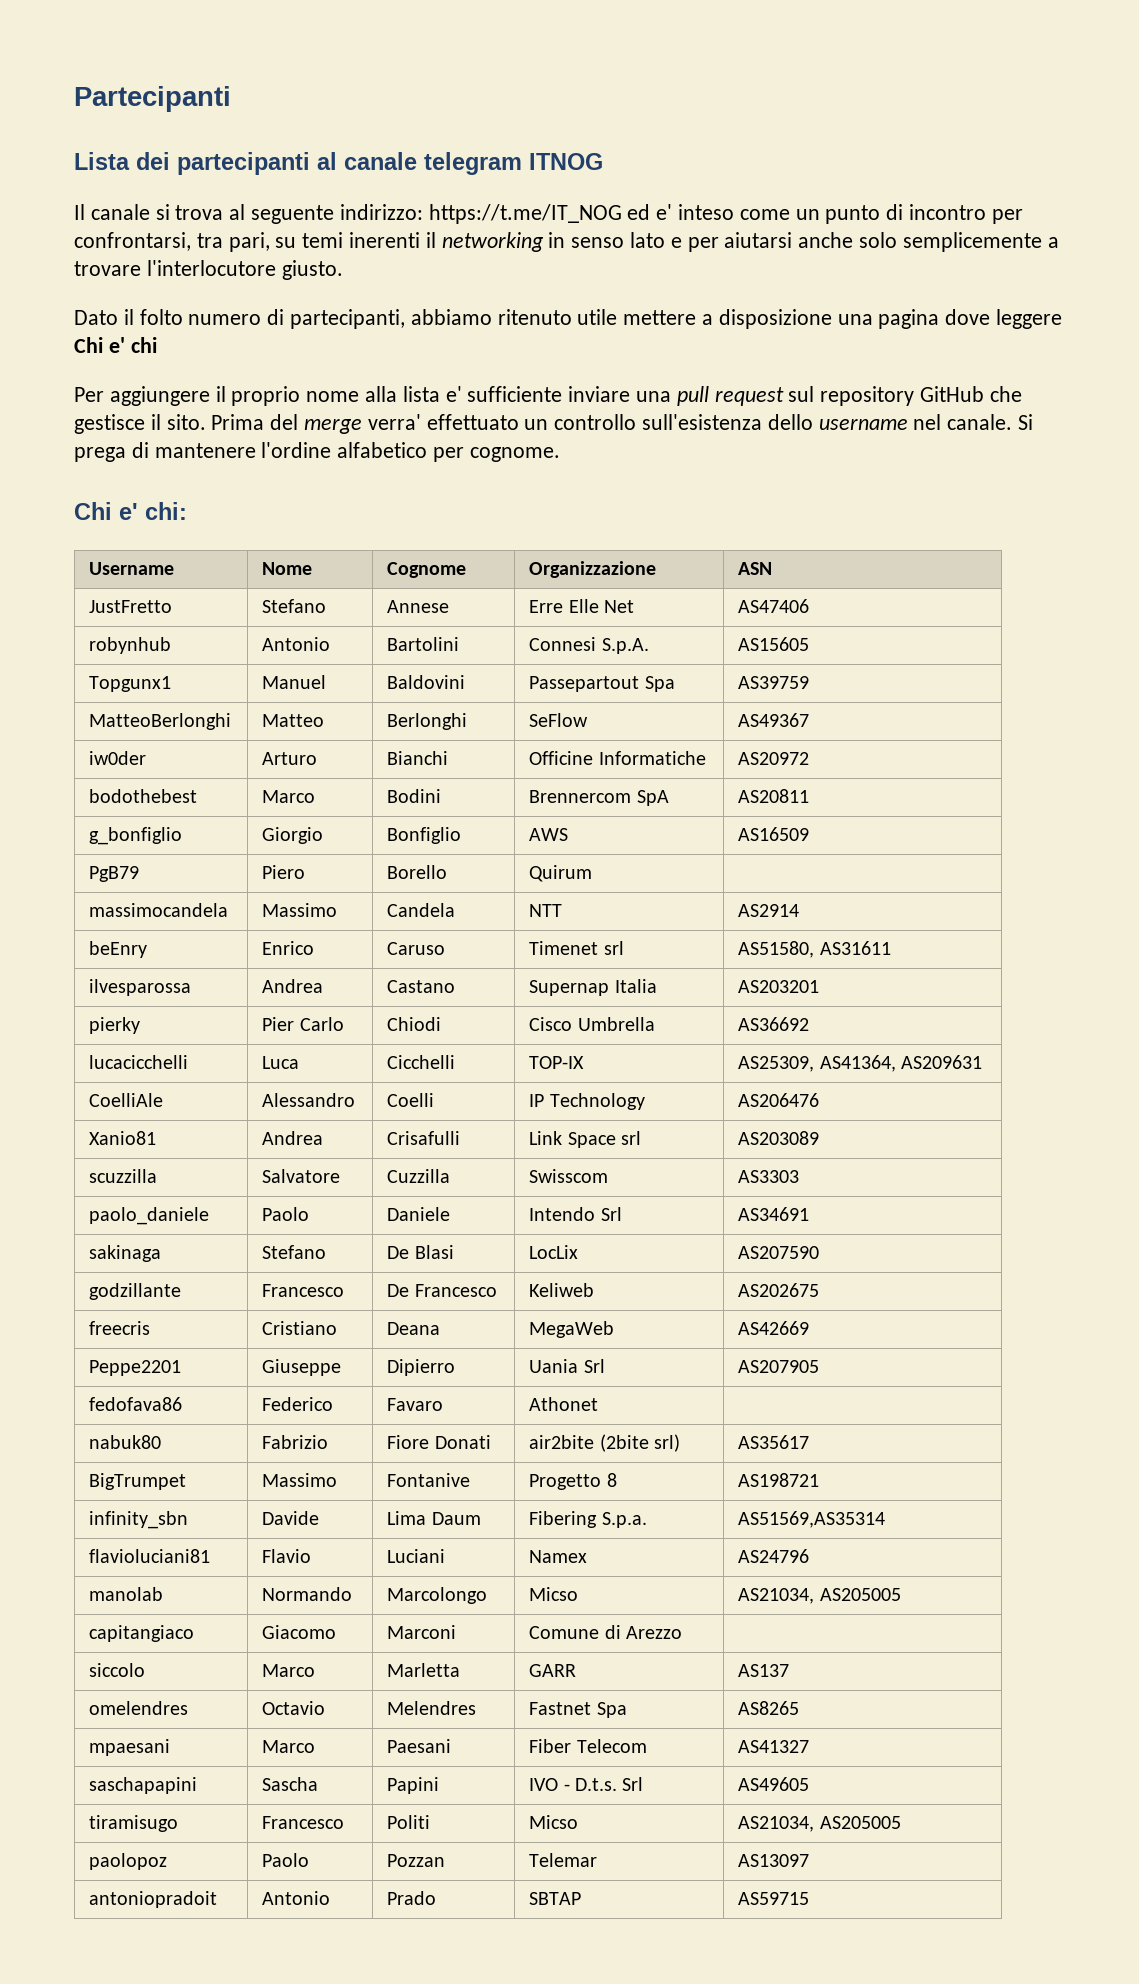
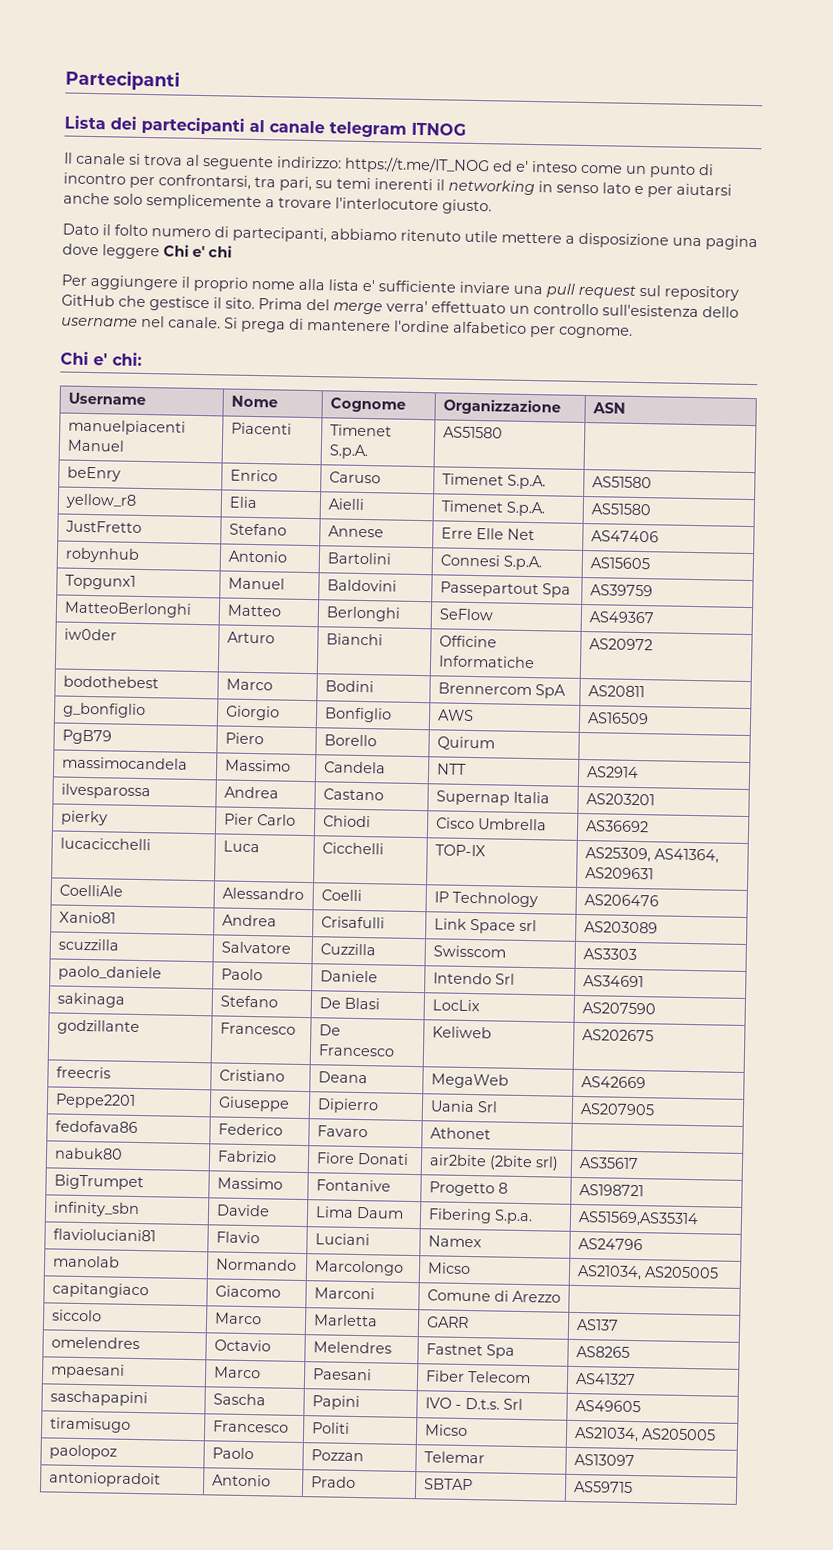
+ manuelpiacenti Manuel | Piacenti | Timenet S.p.A. | AS51580 |
+ beEnry | Enrico | Caruso | Timenet S.p.A. | AS51580
+ yellow_r8 | Elia | Aielli | Timenet S.p.A. | AS51580
- beEnry | Enrico | Caruso | Timenet srl | AS51580, AS31611

